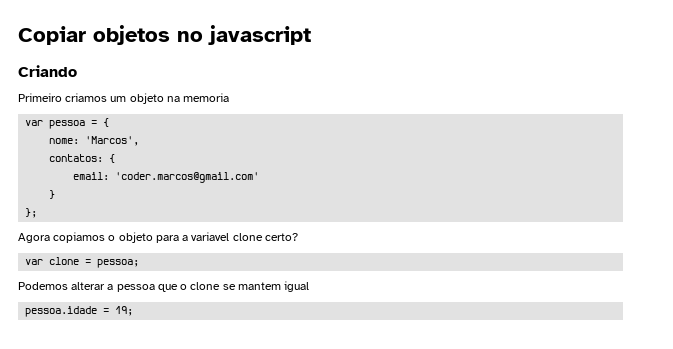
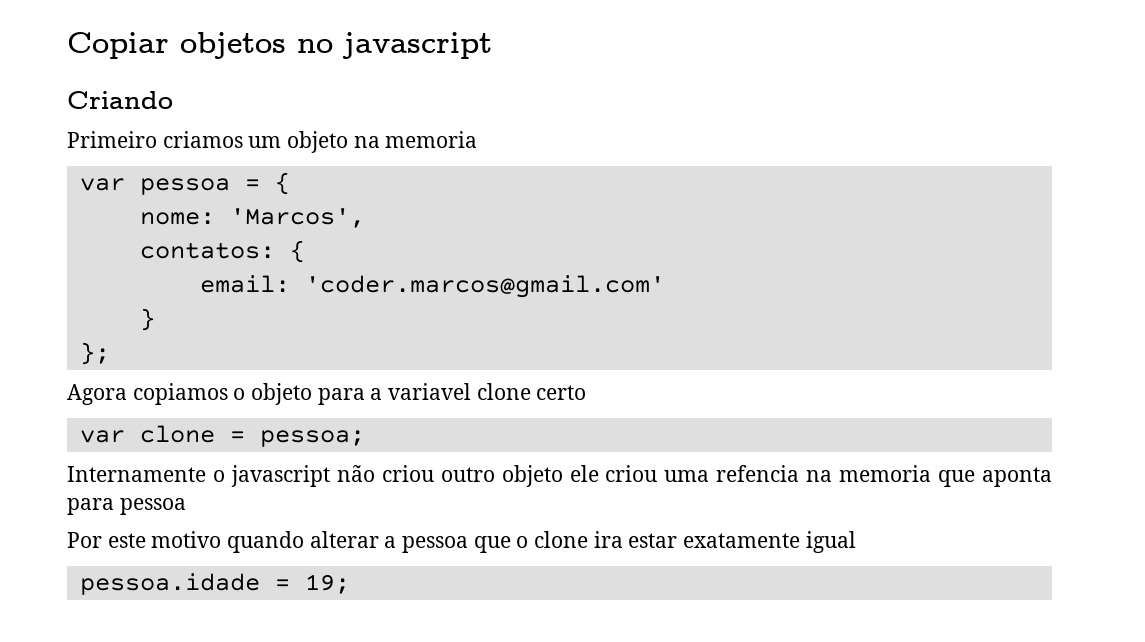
- Agora copiamos o objeto para a variavel clone certo?
+ Agora copiamos o objeto para a variavel clone certo
- Podemos alterar a pessoa que o clone se mantem igual
+ Internamente o javascript não criou outro objeto ele criou uma refencia na memoria que aponta para pessoa
+ Por este motivo quando alterar a pessoa que o clone ira estar exatamente igual

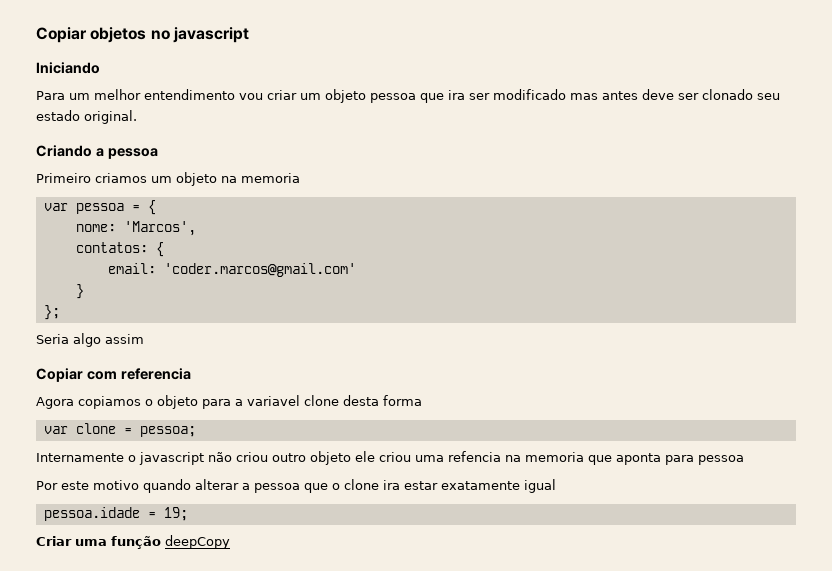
+ Iniciando
+ Para um melhor entendimento vou criar um objeto pessoa que ira ser modificado mas antes deve ser clonado seu estado original.
- Criando
+ Criando a pessoa
+ Seria algo assim
+ Copiar com referencia
- Agora copiamos o objeto para a variavel clone certo
+ Agora copiamos o objeto para a variavel clone desta forma
+ Criar uma função deepCopy

